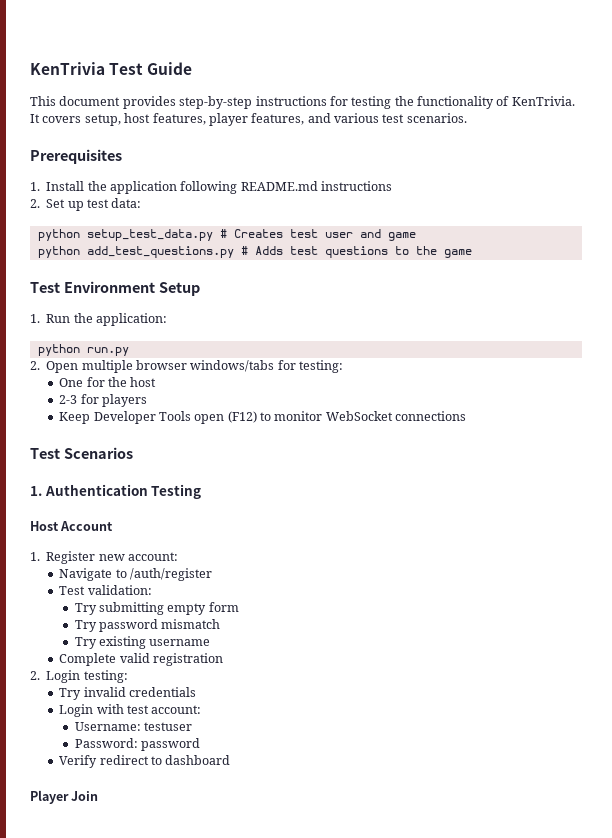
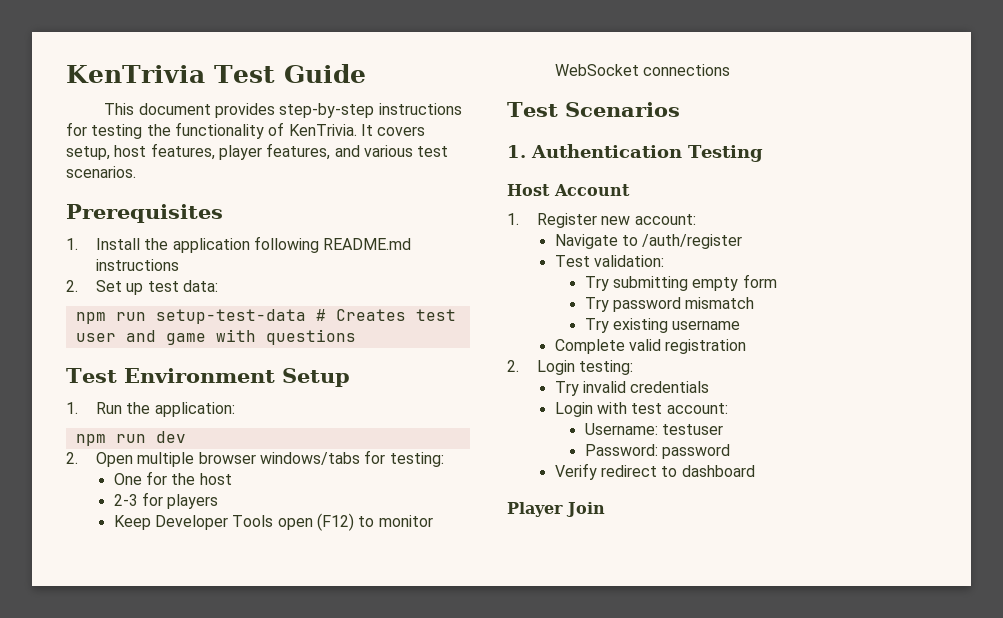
- python setup_test_data.py # Creates test user and game
- python add_test_questions.py # Adds test questions to the game
+ npm run setup-test-data # Creates test user and game with questions
- python run.py
+ npm run dev

